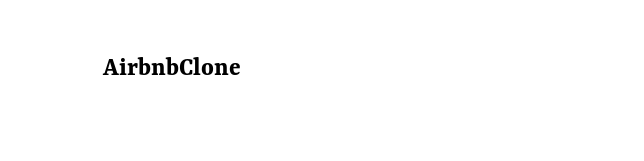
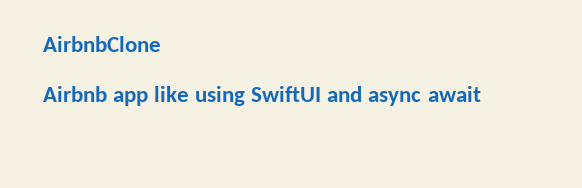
+ Airbnb app like using SwiftUI and async await

